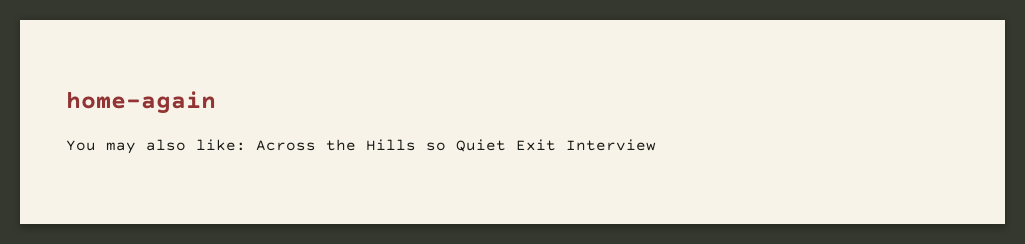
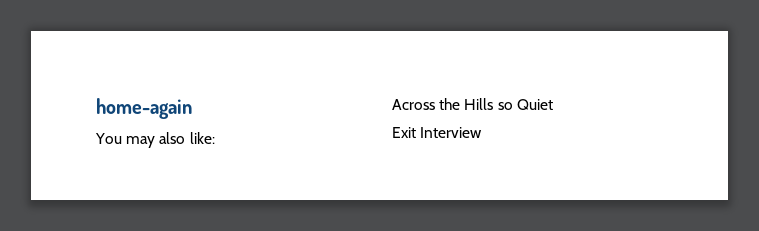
- You may also like: Across the Hills so Quiet Exit Interview
+ You may also like:
+ Across the Hills so Quiet
+ Exit Interview

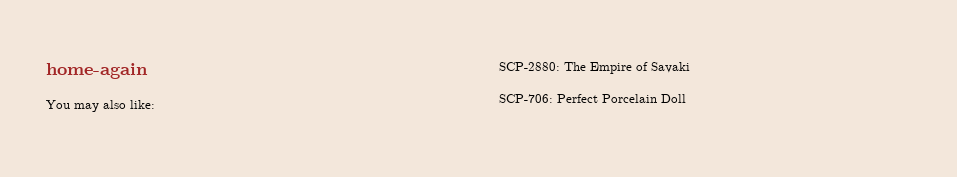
- Across the Hills so Quiet
- Exit Interview
+ SCP-2880: The Empire of Savaki
+ SCP-706: Perfect Porcelain Doll

